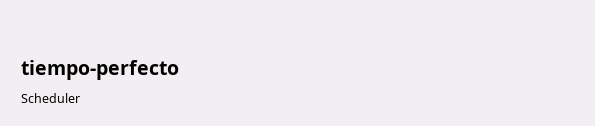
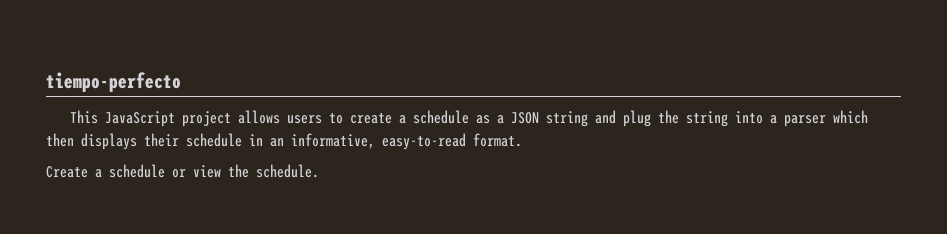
- Scheduler
+ This JavaScript project allows users to create a schedule as a JSON string and plug the string into a parser which then displays their schedule in an informative, easy-to-read format.
+ Create a schedule or view the schedule.

